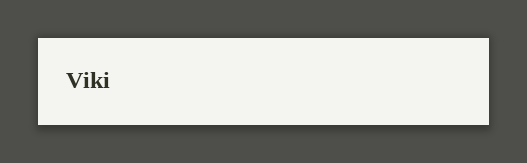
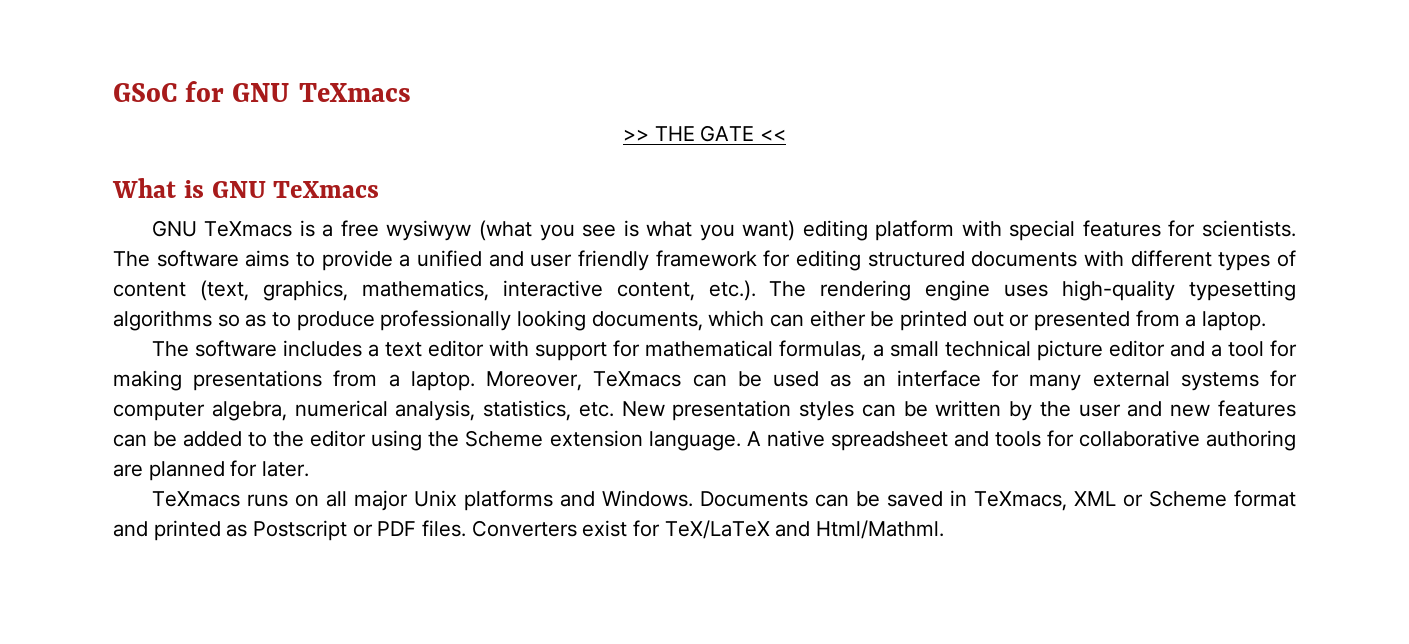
- Viki
+ GSoC for GNU TeXmacs
+ >> THE GATE <<
+ What is GNU TeXmacs
+ GNU TeXmacs is a free wysiwyw (what you see is what you want) editing platform with special features for scientists. The software aims to provide a unified and user friendly framework for editing structured documents with different types of content (text, graphics, mathematics, interactive content, etc.). The rendering engine uses high-quality typesetting algorithms so as to produce professionally looking documents, which can either be printed out or presented from a laptop.
+ The software includes a text editor with support for mathematical formulas, a small technical picture editor and a tool for making presentations from a laptop. Moreover, TeXmacs can be used as an interface for many external systems for computer algebra, numerical analysis, statistics, etc. New presentation styles can be written by the user and new features can be added to the editor using the Scheme extension language. A native spreadsheet and tools for collaborative authoring are planned for later.
+ TeXmacs runs on all major Unix platforms and Windows. Documents can be saved in TeXmacs, XML or Scheme format and printed as Postscript or PDF files. Converters exist for TeX/LaTeX and Html/Mathml.

